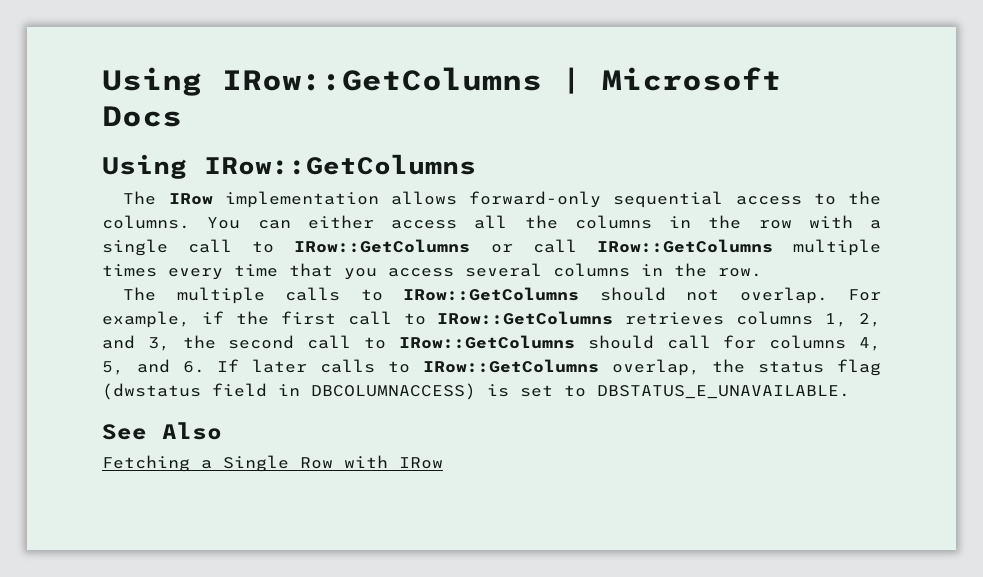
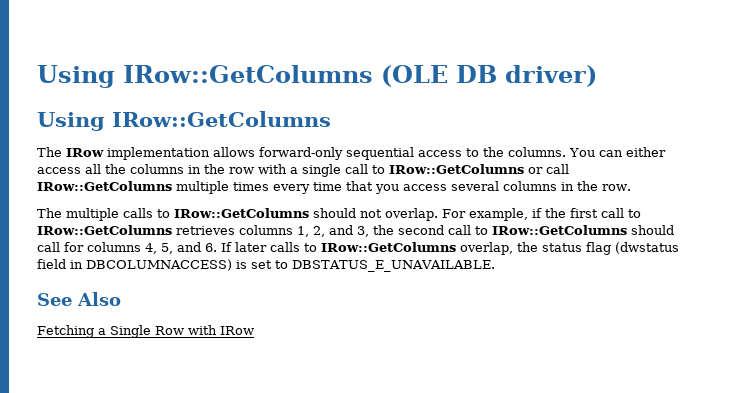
- Using IRow::GetColumns | Microsoft Docs
+ Using IRow::GetColumns (OLE DB driver)

